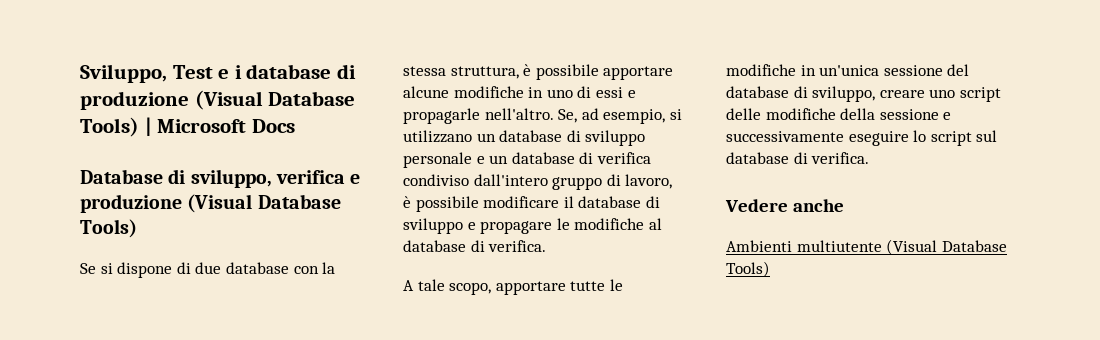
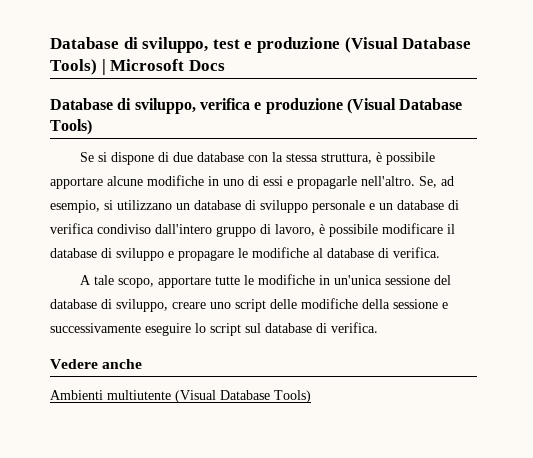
- Sviluppo, Test e i database di produzione (Visual Database Tools) | Microsoft Docs
+ Database di sviluppo, test e produzione (Visual Database Tools) | Microsoft Docs

